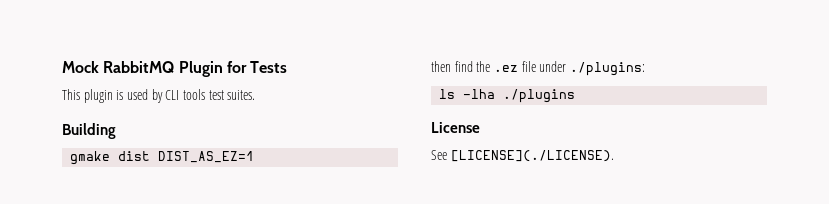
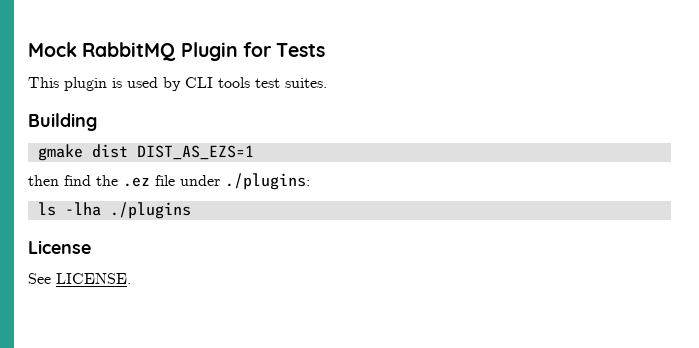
- gmake dist DIST_AS_EZ=1
+ gmake dist DIST_AS_EZS=1
- See [LICENSE](./LICENSE).
+ See LICENSE.

